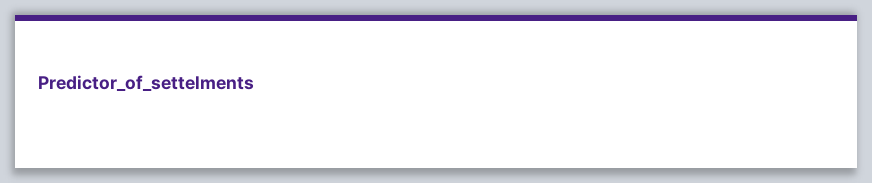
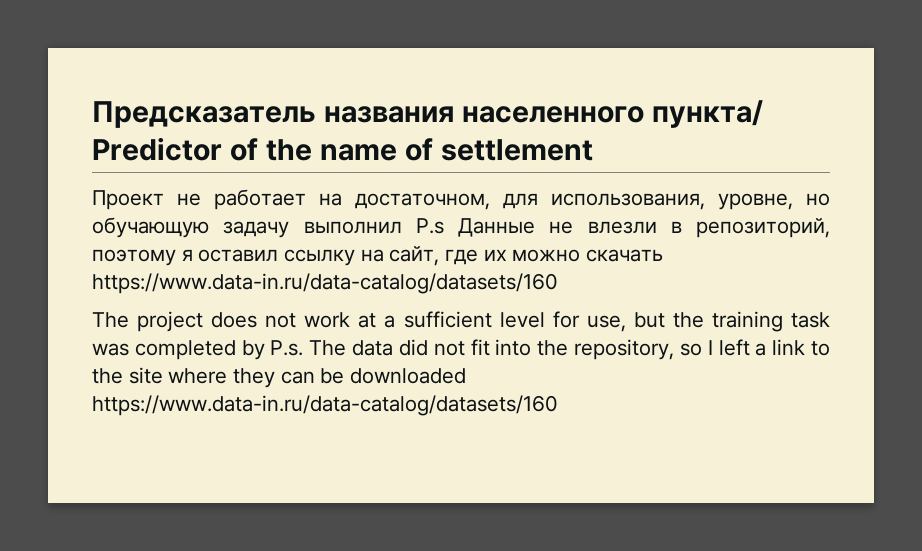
- Predictor_of_settelments
+ Предсказатель названия населенного пункта/ Predictor of the name of settlement
+ Проект не работает на достаточном, для использования, уровне, но обучающую задачу выполнил P.s Данные не влезли в репозиторий, поэтому я оставил ссылку на сайт, где их можно скачать https://www.data-in.ru/data-catalog/datasets/160
+ The project does not work at a sufficient level for use, but the training task was completed by P.s. The data did not fit into the repository, so I left a link to the site where they can be downloaded https://www.data-in.ru/data-catalog/datasets/160

